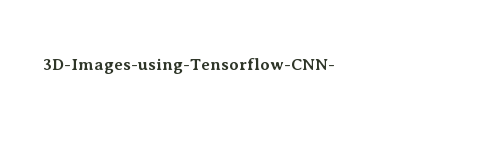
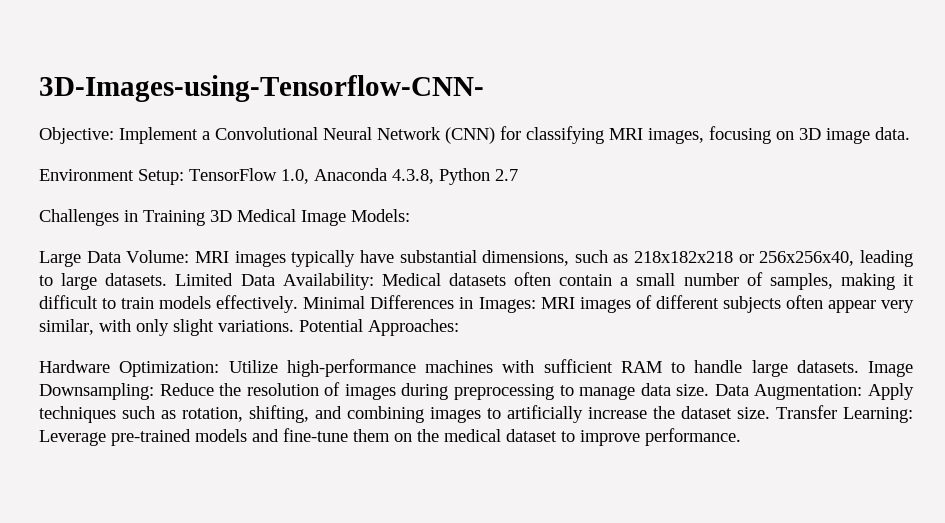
+ Objective: Implement a Convolutional Neural Network (CNN) for classifying MRI images, focusing on 3D image data.
+ Environment Setup: TensorFlow 1.0, Anaconda 4.3.8, Python 2.7
+ Challenges in Training 3D Medical Image Models:
+ Large Data Volume: MRI images typically have substantial dimensions, such as 218x182x218 or 256x256x40, leading to large datasets. Limited Data Availability: Medical datasets often contain a small number of samples, making it difficult to train models effectively. Minimal Differences in Images: MRI images of different subjects often appear very similar, with only slight variations. Potential Approaches:
+ Hardware Optimization: Utilize high-performance machines with sufficient RAM to handle large datasets. Image Downsampling: Reduce the resolution of images during preprocessing to manage data size. Data Augmentation: Apply techniques such as rotation, shifting, and combining images to artificially increase the dataset size. Transfer Learning: Leverage pre-trained models and fine-tune them on the medical dataset to improve performance.

